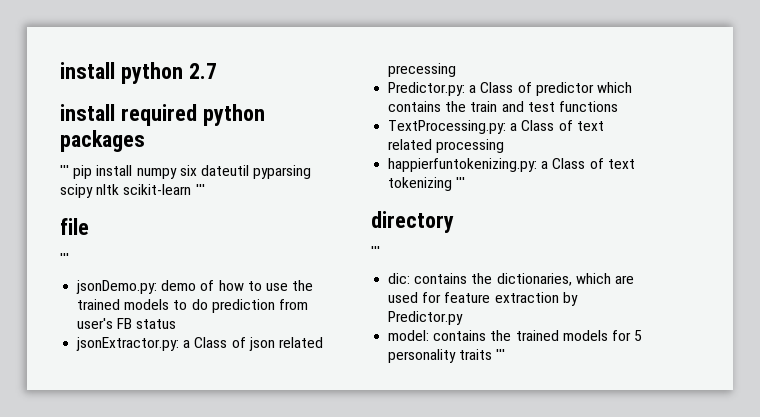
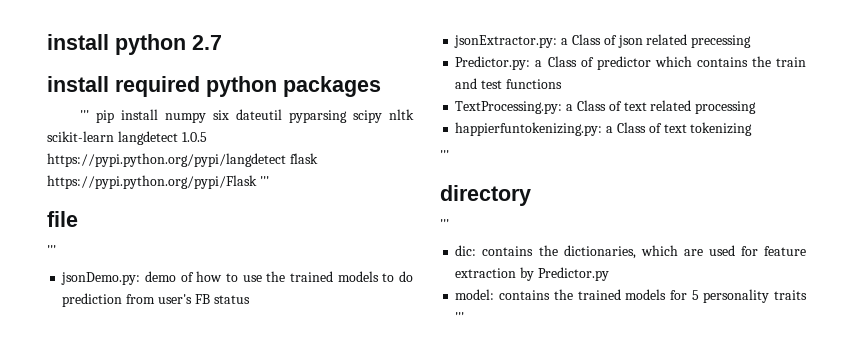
- ''' pip install numpy six dateutil pyparsing scipy nltk scikit-learn '''
+ ''' pip install numpy six dateutil pyparsing scipy nltk scikit-learn langdetect 1.0.5 https://pypi.python.org/pypi/langdetect flask https://pypi.python.org/pypi/Flask '''
- happierfuntokenizing.py: a Class of text tokenizing '''
+ happierfuntokenizing.py: a Class of text tokenizing
+ '''

